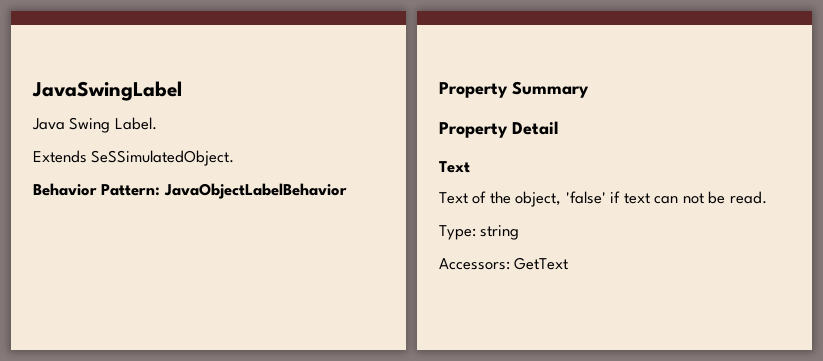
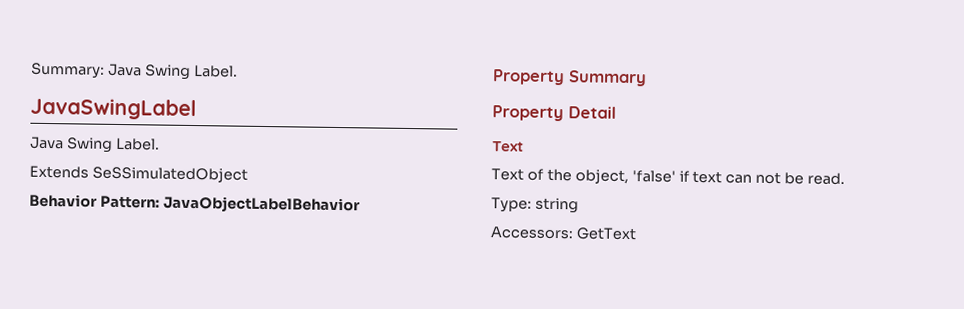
+ Summary: Java Swing Label.
- Extends SeSSimulatedObject.
+ Extends SeSSimulatedObject

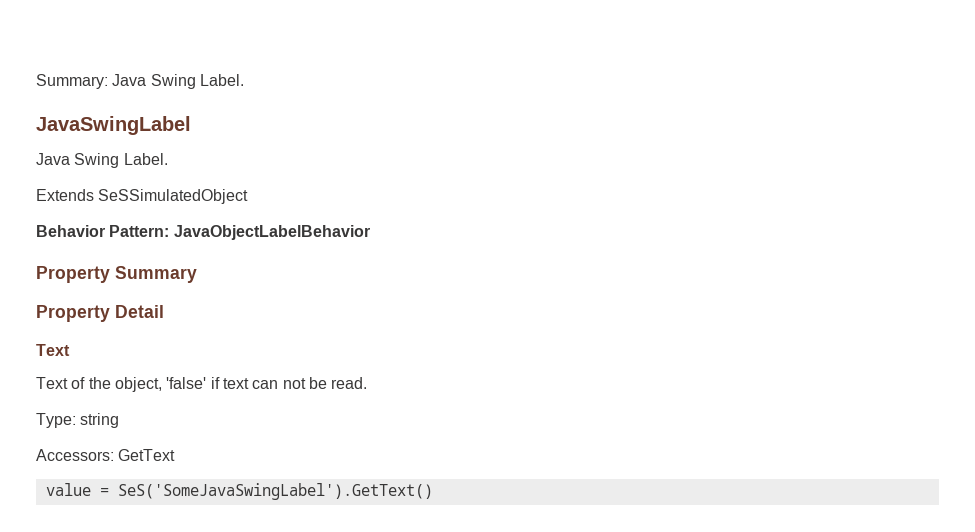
+ value = SeS('SomeJavaSwingLabel').GetText()

